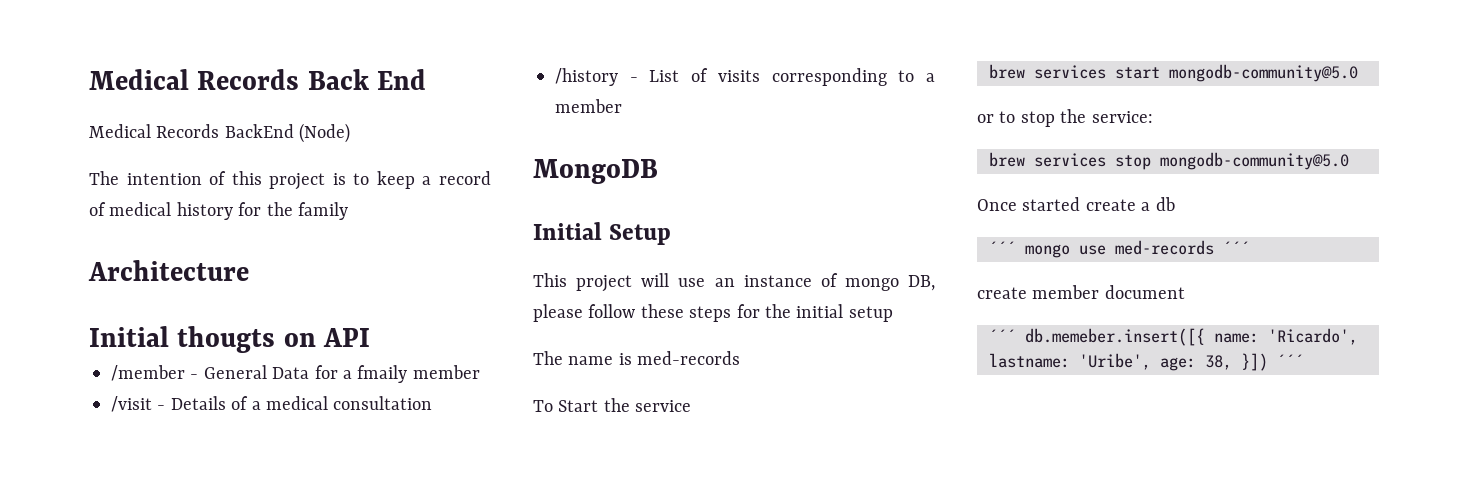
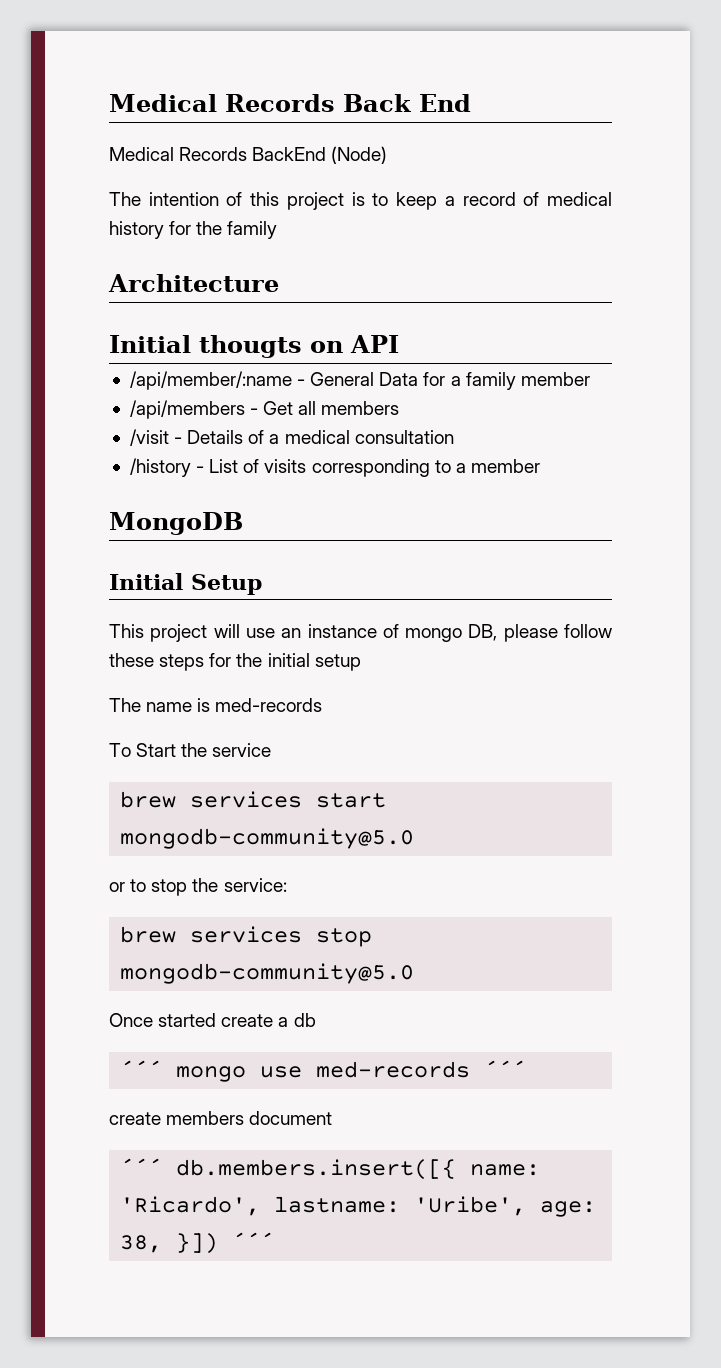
- /member - General Data for a fmaily member
+ /api/member/:name - General Data for a family member
+ /api/members - Get all members
- create member document
+ create members document
- ´´´ db.memeber.insert([{ name: 'Ricardo', lastname: 'Uribe', age: 38, }]) ´´´
+ ´´´ db.members.insert([{ name: 'Ricardo', lastname: 'Uribe', age: 38, }]) ´´´

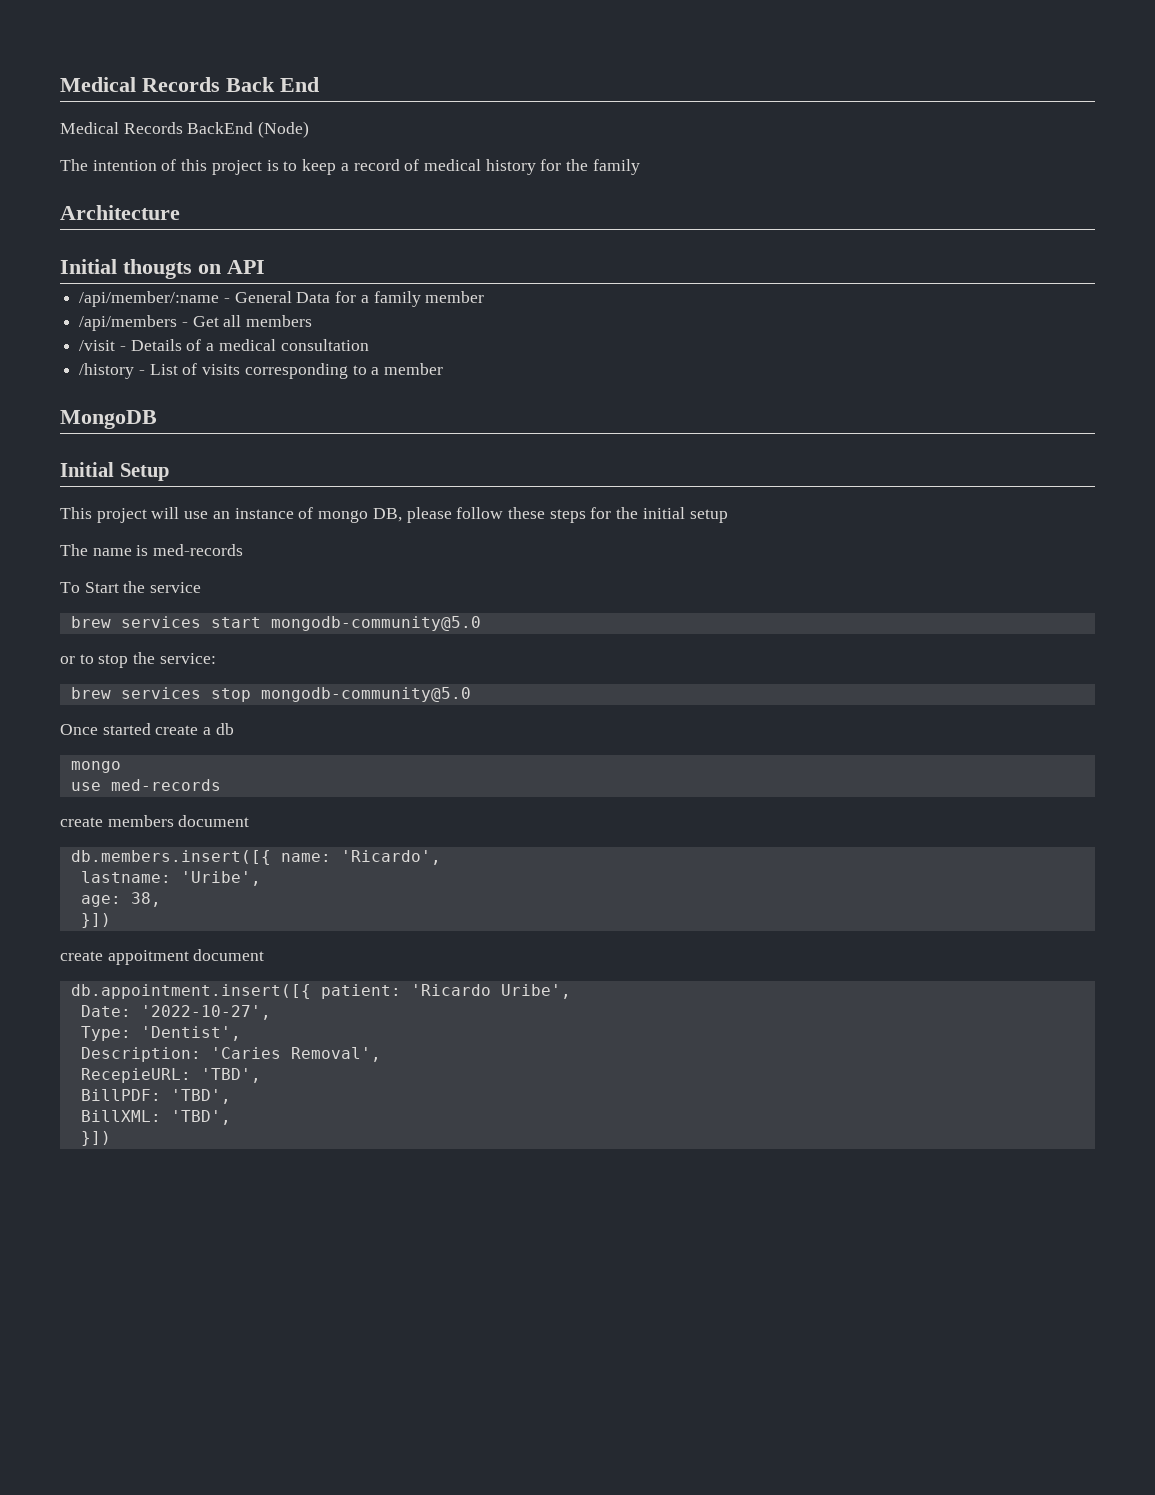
  Once started create a db
- ´´´ mongo use med-records ´´´
+ mongo
+ use med-records
- ´´´ db.members.insert([{ name: 'Ricardo', lastname: 'Uribe', age: 38, }]) ´´´
+ db.members.insert([{ name: 'Ricardo',
+ lastname: 'Uribe',
+ age: 38,
+ }])
+ create appoitment document
+ db.appointment.insert([{ patient: 'Ricardo Uribe',
+ Date: '2022-10-27',
+ Type: 'Dentist',
+ Description: 'Caries Removal',
+ RecepieURL: 'TBD',
+ BillPDF: 'TBD',
+ BillXML: 'TBD',
+ }])

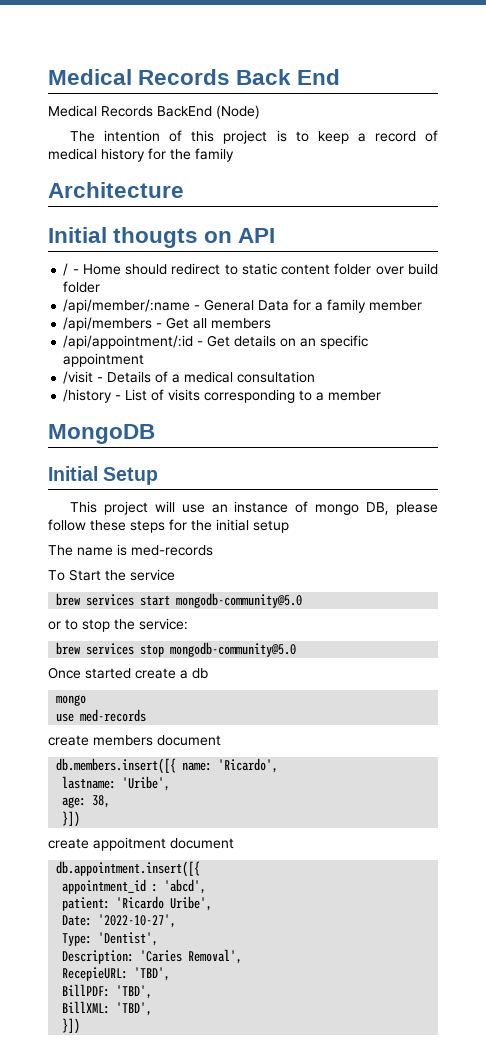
+ / - Home should redirect to static content folder over build folder
+ /api/appointment/:id - Get details on an specific appointment
- db.appointment.insert([{ patient: 'Ricardo Uribe',
+ db.appointment.insert([{
+ appointment_id : 'abcd',
+ patient: 'Ricardo Uribe',

